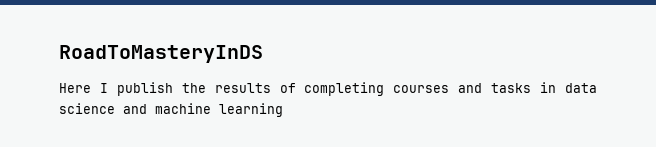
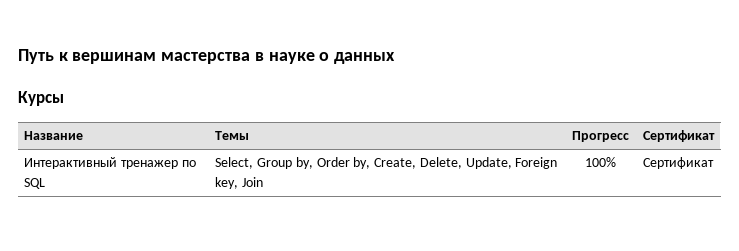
- RoadToMasteryInDS
- Here I publish the results of completing courses and tasks in data science and machine learning
+ Путь к вершинам мастерства в науке о данных
+ Курсы
+ Название | Темы | Прогресс | Сертификат
+ Интерактивный тренажер по SQL | Select, Group by, Order by, Create, Delete, Update, Foreign key, Join | 100% | Сертификат

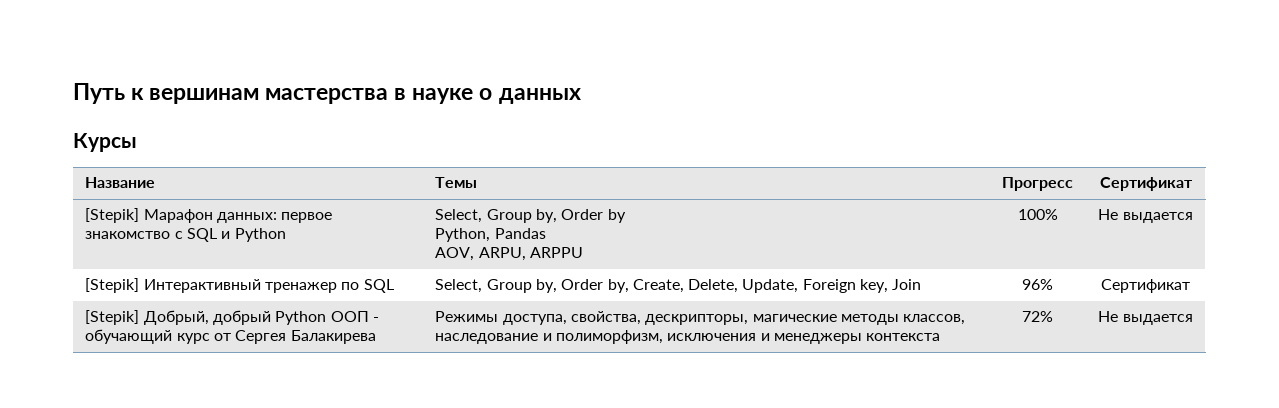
- Интерактивный тренажер по SQL | Select, Group by, Order by, Create, Delete, Update, Foreign key, Join | 100% | Сертификат
+ [Stepik] Марафон данных: первое знакомство с SQL и Python | Select, Group by, Order by
+ Python, Pandas
+ AOV, ARPU, ARPPU | 100% | Не выдается
+ [Stepik] Интерактивный тренажер по SQL | Select, Group by, Order by, Create, Delete, Update, Foreign key, Join | 96% | Сертификат
+ [Stepik] Добрый, добрый Python ООП - обучающий курс от Сергея Балакирева | Режимы доступа, свойства, дескрипторы, магические методы классов, наследование и полиморфизм, исключения и менеджеры контекста | 72% | Не выдается

